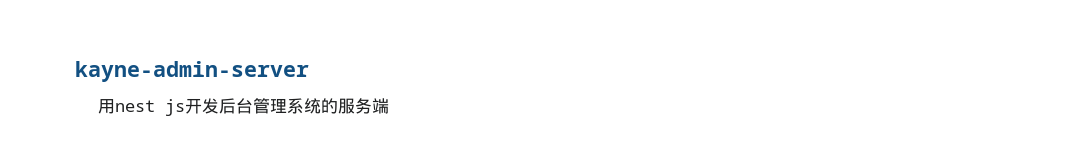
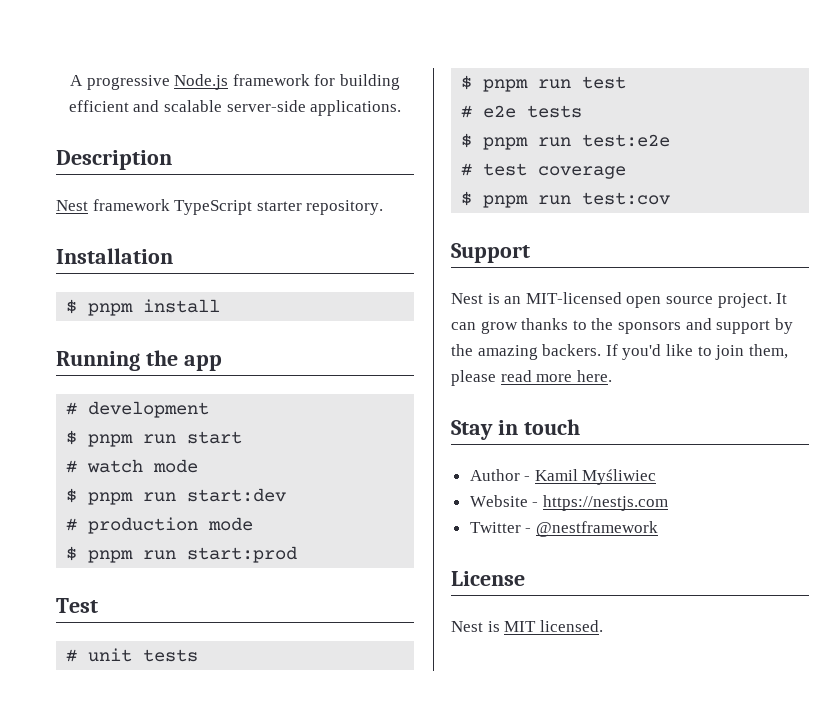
- kayne-admin-server
- 用nest js开发后台管理系统的服务端
+ A progressive Node.js framework for building efficient and scalable server-side applications.
+ Description
+ Nest framework TypeScript starter repository.
+ Installation
+ $ pnpm install
+ Running the app
+ # development
+ $ pnpm run start
+ # watch mode
+ $ pnpm run start:dev
+ # production mode
+ $ pnpm run start:prod
+ Test
+ # unit tests
+ $ pnpm run test
+ # e2e tests
+ $ pnpm run test:e2e
+ # test coverage
+ $ pnpm run test:cov
+ Support
+ Nest is an MIT-licensed open source project. It can grow thanks to the sponsors and support by the amazing backers. If you'd like to join them, please read more here.
+ Stay in touch
+ Author - Kamil Myśliwiec
+ Website - https://nestjs.com
+ Twitter - @nestframework
+ License
+ Nest is MIT licensed.

